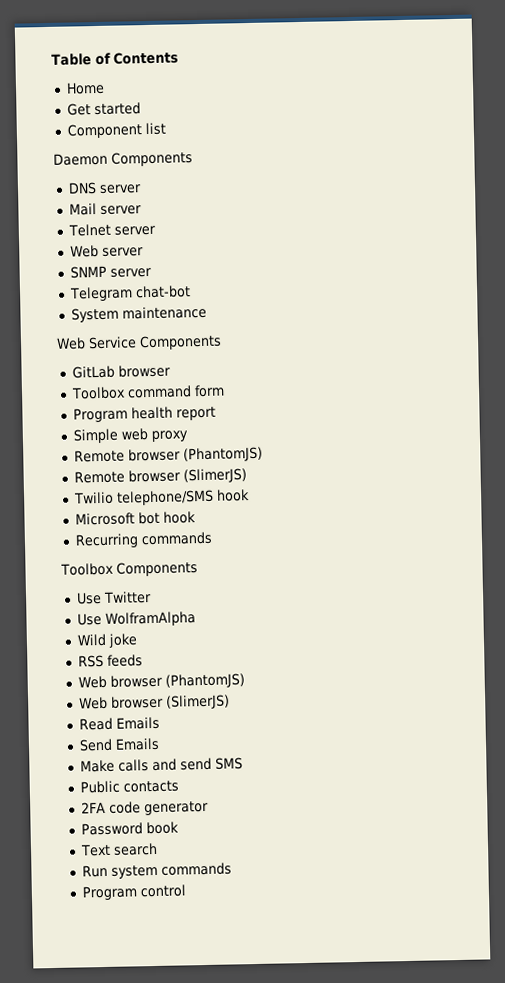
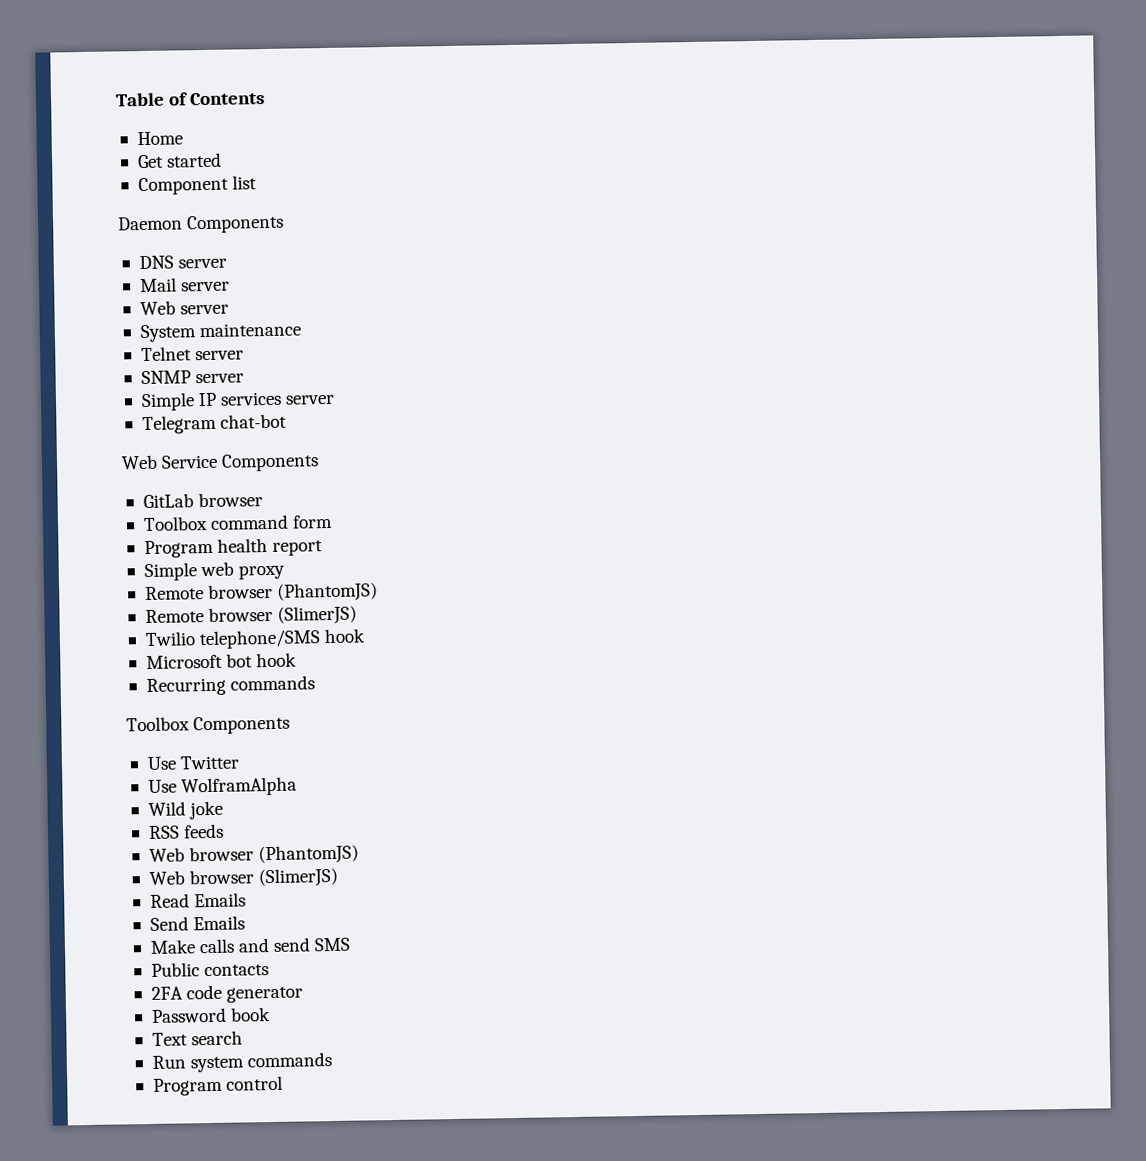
+ Web server
+ System maintenance
  Telnet server
- Web server
+ Simple IP services server
- System maintenance

